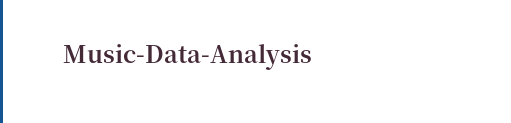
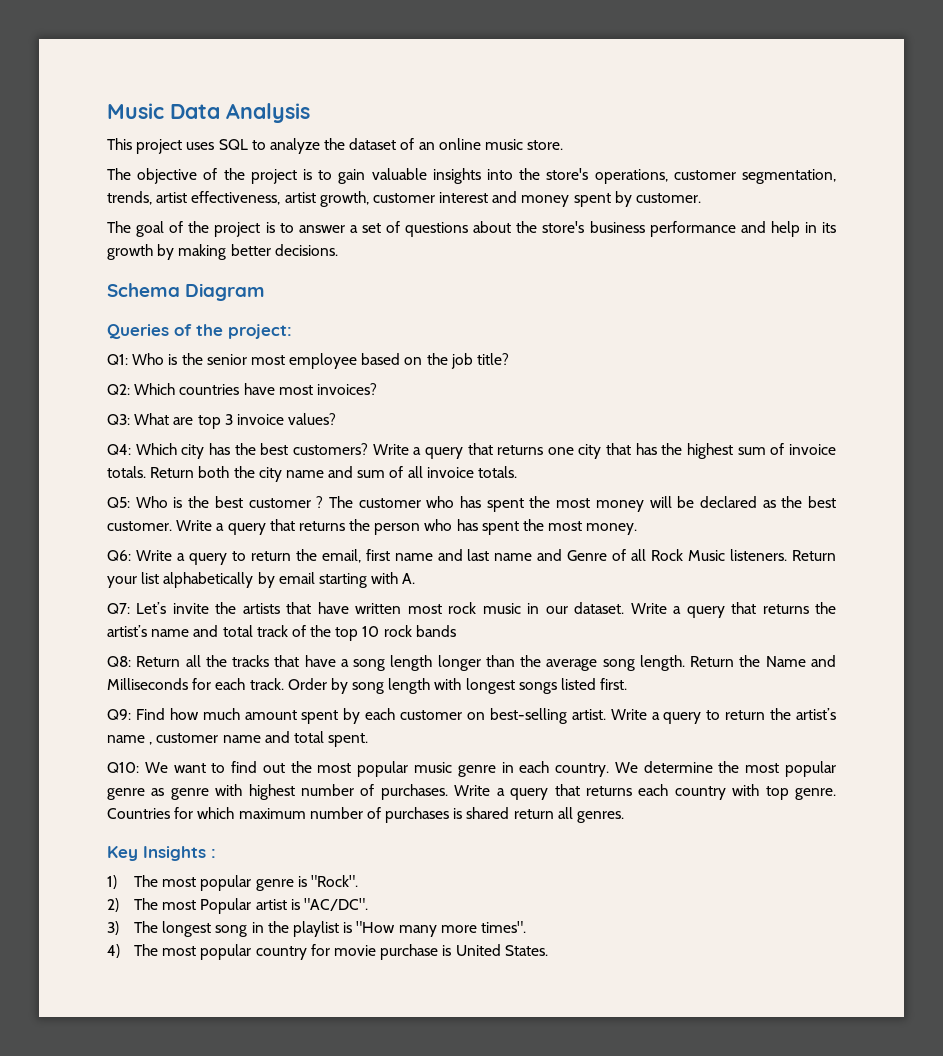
- Music-Data-Analysis
+ Music Data Analysis
+ This project uses SQL to analyze the dataset of an online music store.
+ The objective of the project is to gain valuable insights into the store's operations, customer segmentation, trends, artist effectiveness, artist growth, customer interest and money spent by customer.
+ The goal of the project is to answer a set of questions about the store's business performance and help in its growth by making better decisions.
+ Schema Diagram
+ Queries of the project:
+ Q1: Who is the senior most employee based on the job title?
+ Q2: Which countries have most invoices?
+ Q3: What are top 3 invoice values?
+ Q4: Which city has the best customers? Write a query that returns one city that has the highest sum of invoice totals. Return both the city name and sum of all invoice totals.
+ Q5: Who is the best customer ? The customer who has spent the most money will be declared as the best customer. Write a query that returns the person who has spent the most money.
+ Q6: Write a query to return the email, first name and last name and Genre of all Rock Music listeners. Return your list alphabetically by email starting with A.
+ Q7: Let’s invite the artists that have written most rock music in our dataset. Write a query that returns the artist’s name and total track of the top 10 rock bands
+ Q8: Return all the tracks that have a song length longer than the average song length. Return the Name and Milliseconds for each track. Order by song length with longest songs listed first.
+ Q9: Find how much amount spent by each customer on best-selling artist. Write a query to return the artist’s name , customer name and total spent.
+ Q10: We want to find out the most popular music genre in each country. We determine the most popular genre as genre with highest number of purchases. Write a query that returns each country with top genre. Countries for which maximum number of purchases is shared return all genres.
+ Key Insights :
+ 1) The most popular genre is "Rock".
+ 2) The most Popular artist is "AC/DC".
+ 3) The longest song in the playlist is "How many more times".
+ 4) The most popular country for movie purchase is United States.

